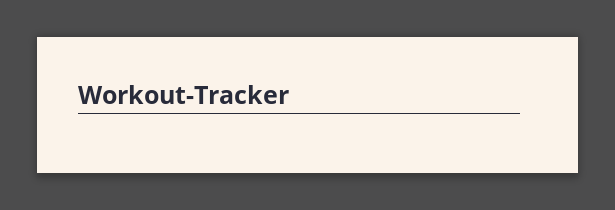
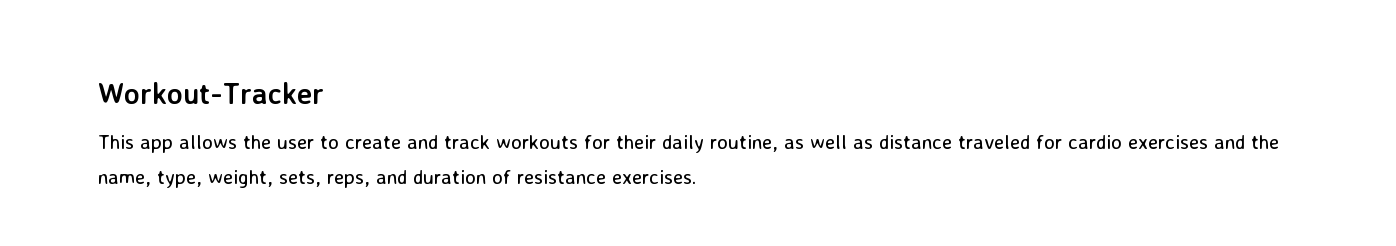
+ This app allows the user to create and track workouts for their daily routine, as well as distance traveled for cardio exercises and the name, type, weight, sets, reps, and duration of resistance exercises.

